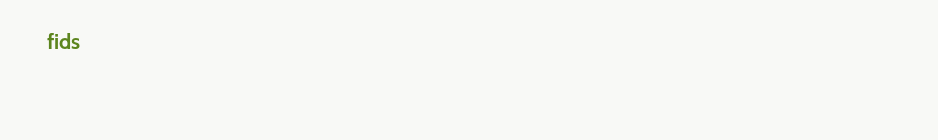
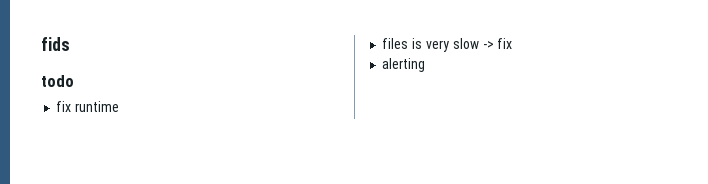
+ todo
+ fix runtime
+ files is very slow -> fix
+ alerting

